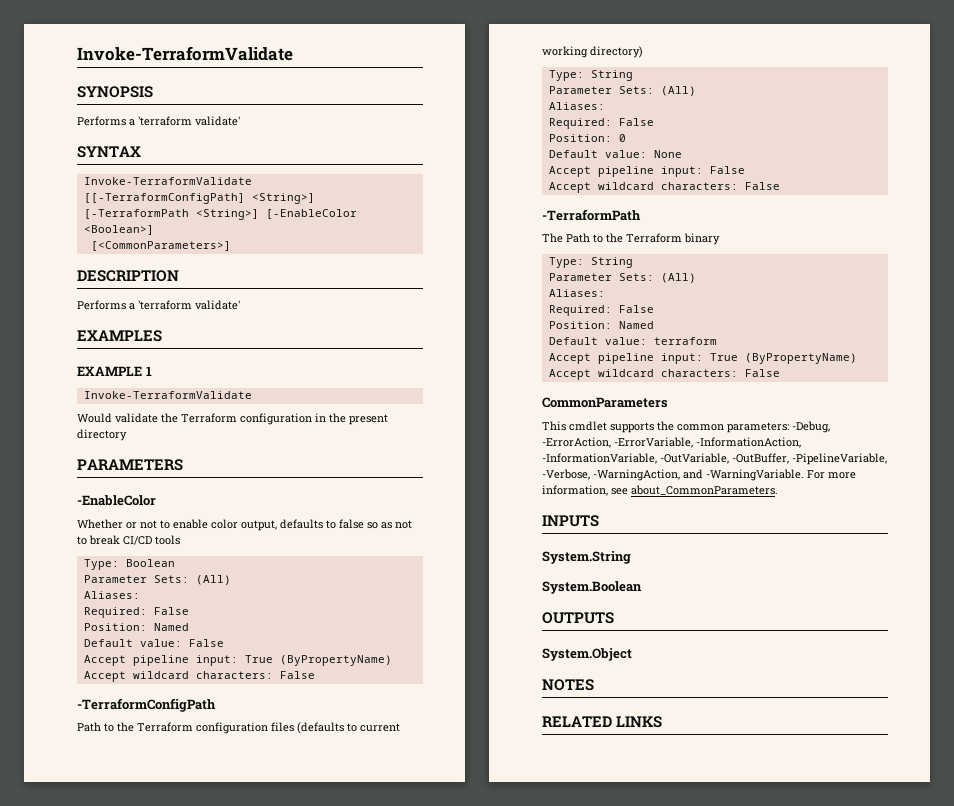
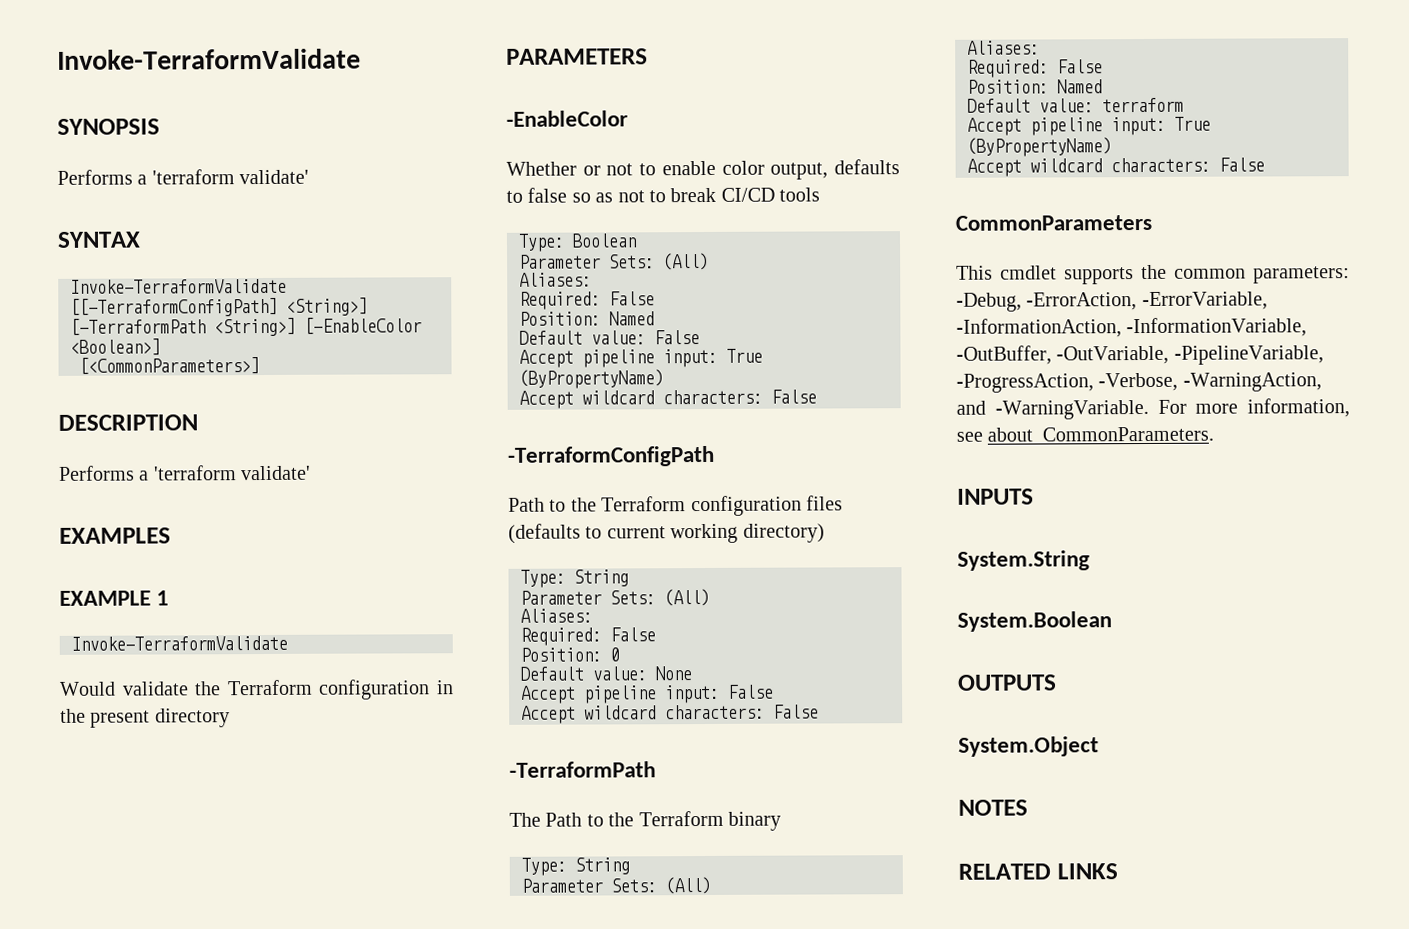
- This cmdlet supports the common parameters: -Debug, -ErrorAction, -ErrorVariable, -InformationAction, -InformationVariable, -OutVariable, -OutBuffer, -PipelineVariable, -Verbose, -WarningAction, and -WarningVariable.
+ This cmdlet supports the common parameters: -Debug, -ErrorAction, -ErrorVariable, -InformationAction, -InformationVariable, -OutBuffer, -OutVariable, -PipelineVariable, -ProgressAction, -Verbose, -WarningAction, and -WarningVariable.

